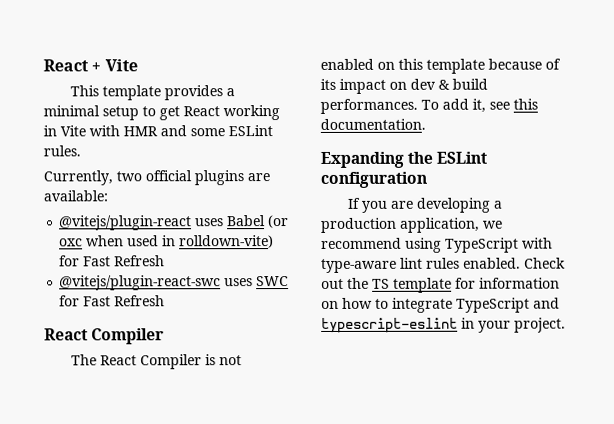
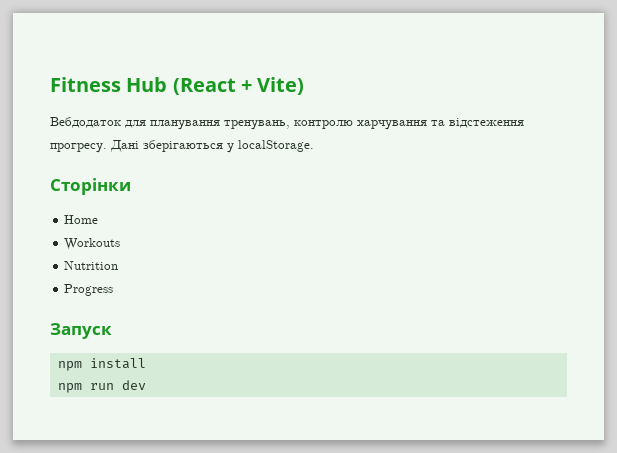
- React + Vite
- This template provides a minimal setup to get React working in Vite with HMR and some ESLint rules.
- Currently, two official plugins are available:
- @vitejs/plugin-react uses Babel (or oxc when used in rolldown-vite) for Fast Refresh
- @vitejs/plugin-react-swc uses SWC for Fast Refresh
- React Compiler
- The React Compiler is not enabled on this template because of its impact on dev & build performances. To add it, see this documentation.
- Expanding the ESLint configuration
- If you are developing a production application, we recommend using TypeScript with type-aware lint rules enabled. Check out the TS template for information on how to integrate TypeScript and typescript-eslint in your project.
+ Fitness Hub (React + Vite)
+ Вебдодаток для планування тренувань, контролю харчування та відстеження прогресу. Дані зберігаються у localStorage.
+ Сторінки
+ Home
+ Workouts
+ Nutrition
+ Progress
+ Запуск
+ npm install
+ npm run dev

